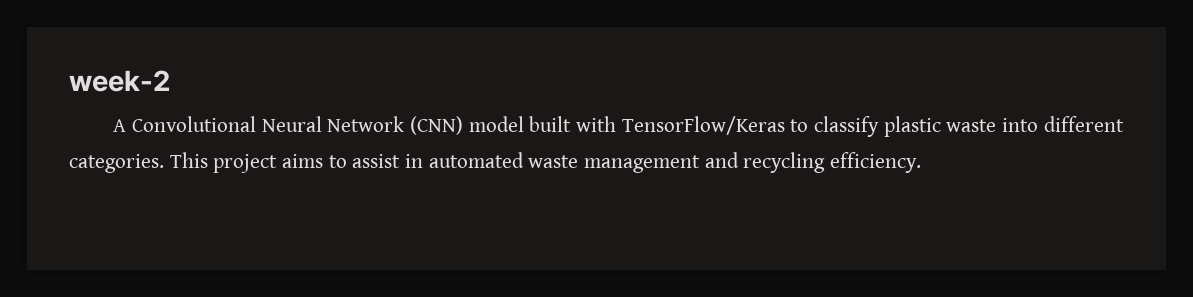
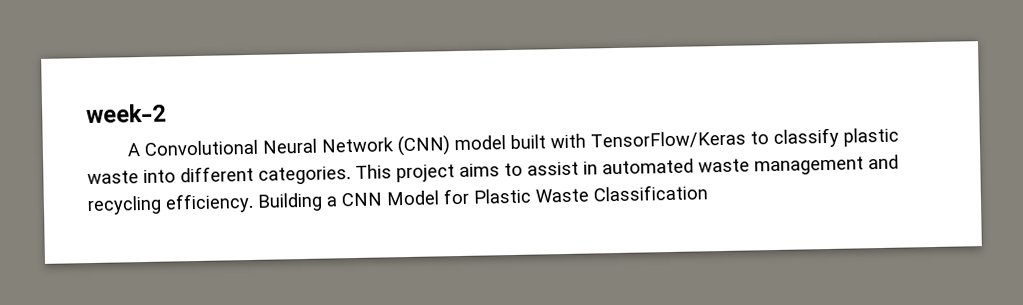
+ Building a CNN Model for Plastic Waste Classification

